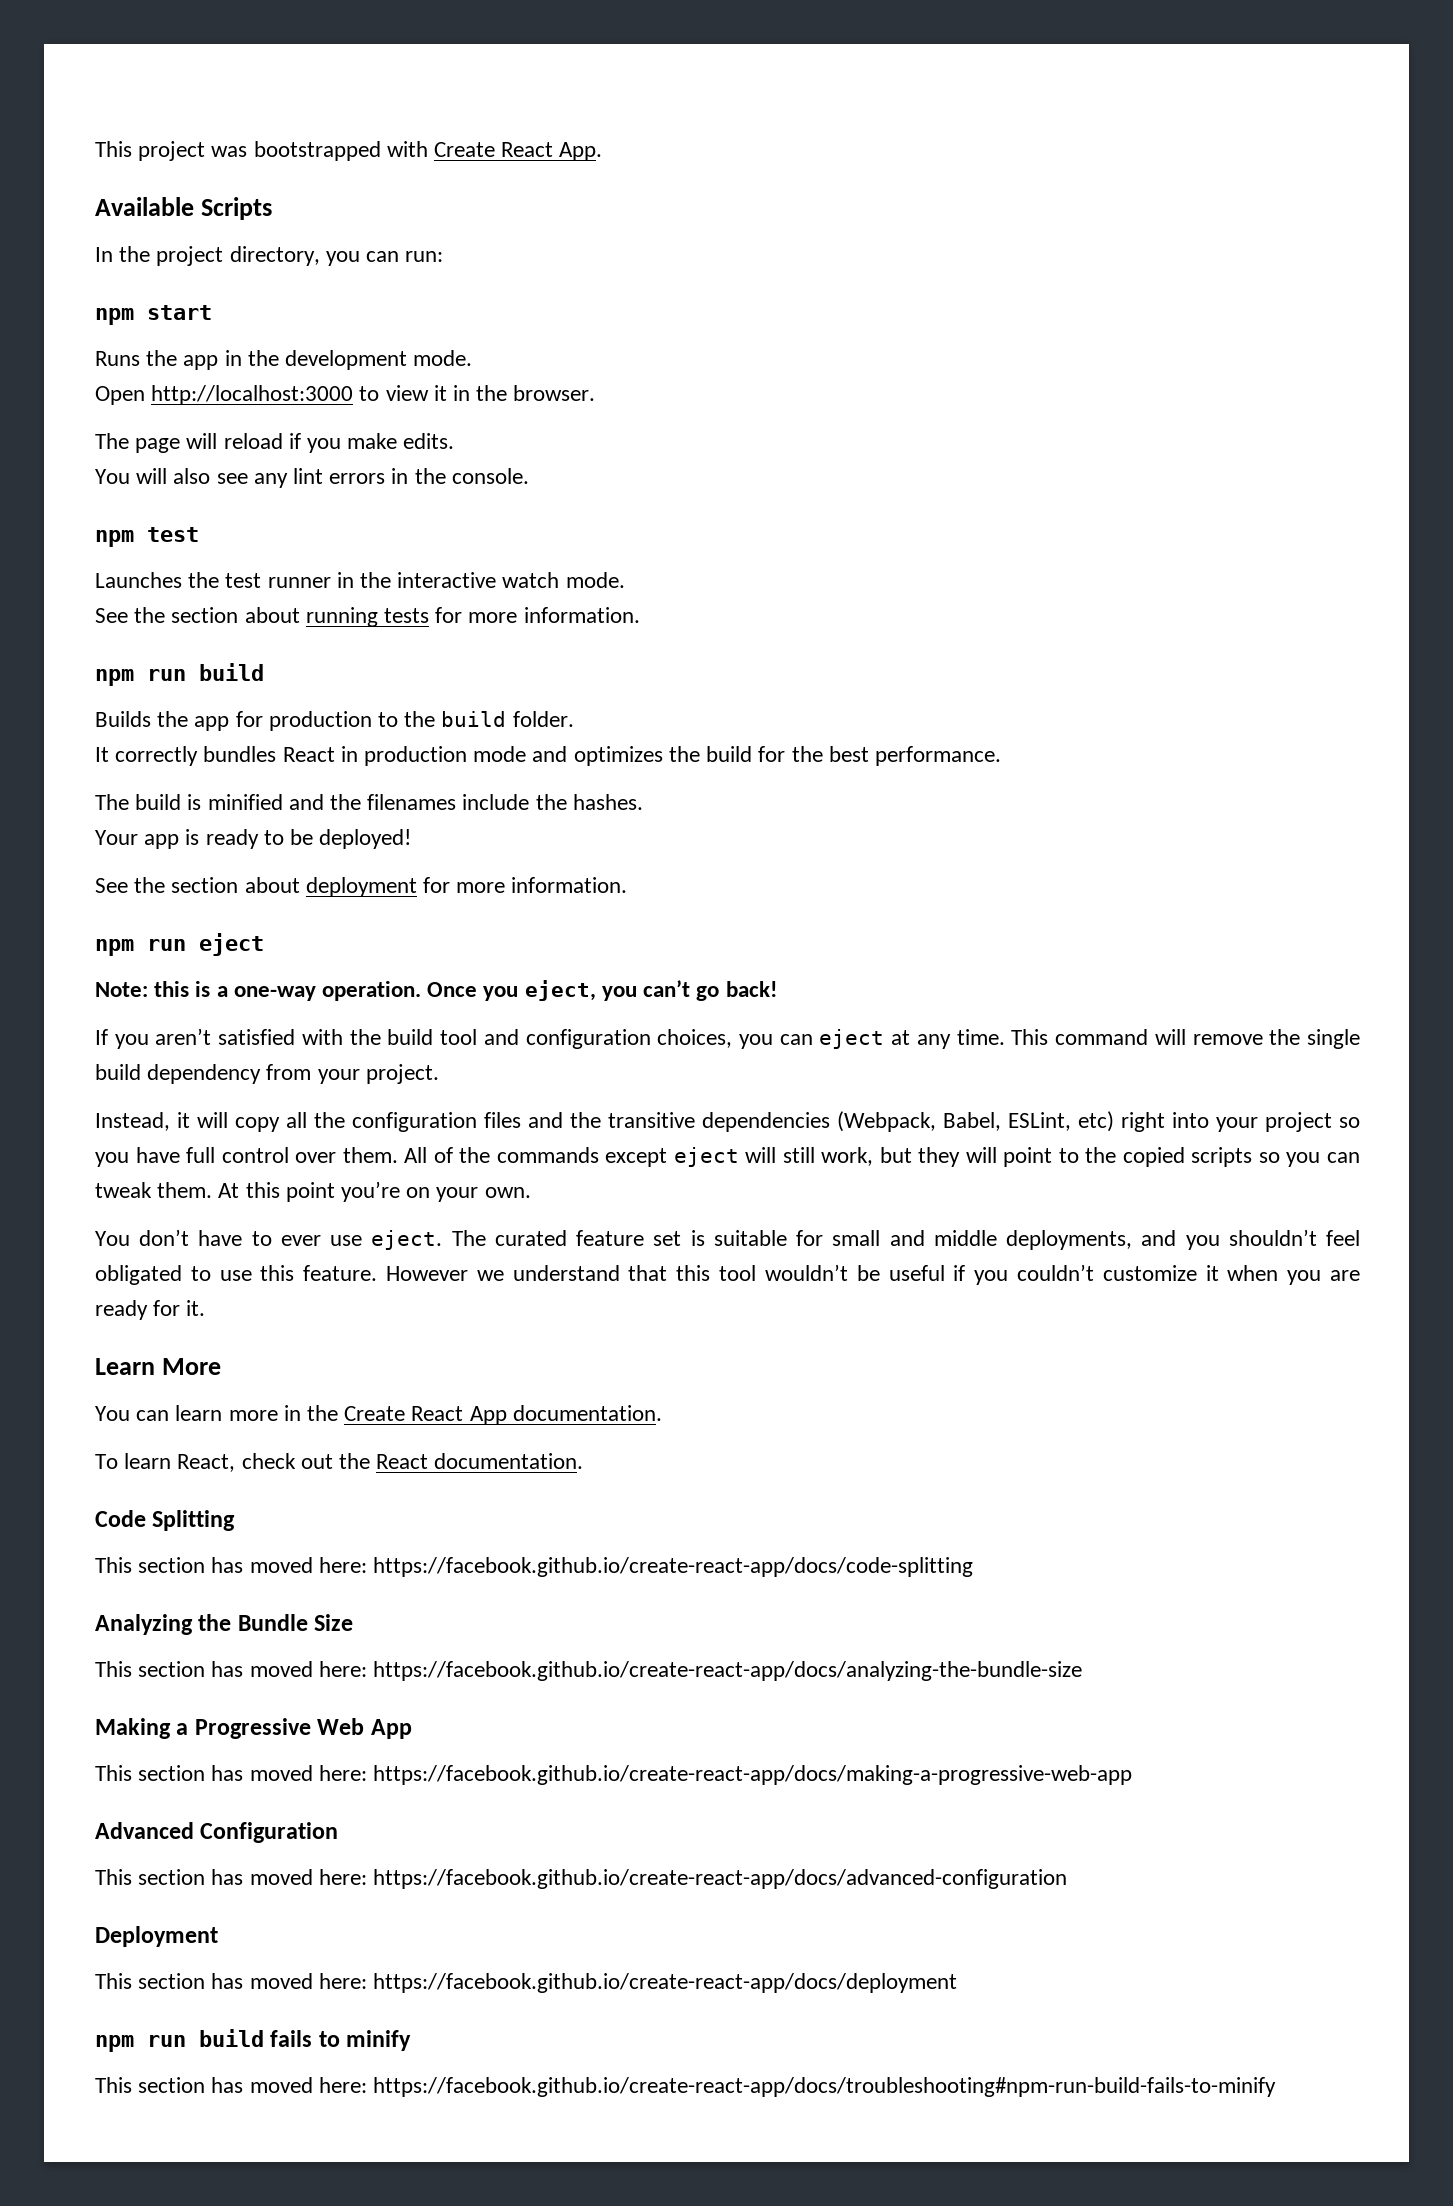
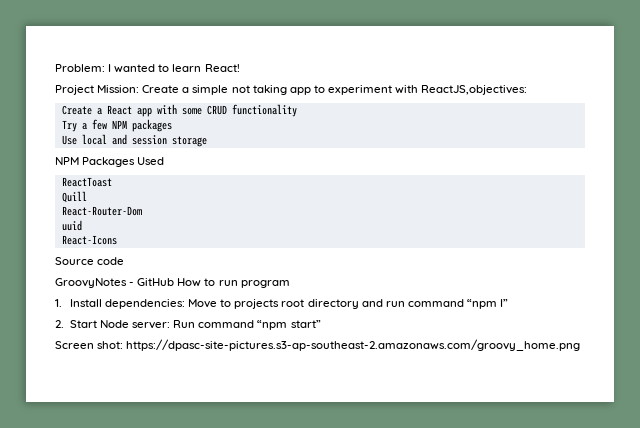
- This project was bootstrapped with Create React App.
- Available Scripts
- In the project directory, you can run:
- npm start
- Runs the app in the development mode.
- Open http://localhost:3000 to view it in the browser.
- The page will reload if you make edits.
- You will also see any lint errors in the console.
- npm test
- Launches the test runner in the interactive watch mode.
- See the section about running tests for more information.
- npm run build
- Builds the app for production to the build folder.
- It correctly bundles React in production mode and optimizes the build for the best performance.
- The build is minified and the filenames include the hashes.
- Your app is ready to be deployed!
- See the section about deployment for more information.
- npm run eject
- Note: this is a one-way operation. Once you eject, you can’t go back!
- If you aren’t satisfied with the build tool and configuration choices, you can eject at any time. This command will remove the single build dependency from your project.
- Instead, it will copy all the configuration files and the transitive dependencies (Webpack, Babel, ESLint, etc) right into your project so you have full control over them. All of the commands except eject will still work, but they will point to the copied scripts so you can tweak them. At this point you’re on your own.
- You don’t have to ever use eject. The curated feature set is suitable for small and middle deployments, and you shouldn’t feel obligated to use this feature. However we understand that this tool wouldn’t be useful if you couldn’t customize it when you are ready for it.
- Learn More
- You can learn more in the Create React App documentation.
- To learn React, check out the React documentation.
- Code Splitting
- This section has moved here: https://facebook.github.io/create-react-app/docs/code-splitting
- Analyzing the Bundle Size
- This section has moved here: https://facebook.github.io/create-react-app/docs/analyzing-the-bundle-size
- Making a Progressive Web App
- This section has moved here: https://facebook.github.io/create-react-app/docs/making-a-progressive-web-app
- Advanced Configuration
- This section has moved here: https://facebook.github.io/create-react-app/docs/advanced-configuration
- Deployment
- This section has moved here: https://facebook.github.io/create-react-app/docs/deployment
- npm run build fails to minify
- This section has moved here: https://facebook.github.io/create-react-app/docs/troubleshooting#npm-run-build-fails-to-minify
+ Problem: I wanted to learn React!
+ Project Mission: Create a simple not taking app to experiment with ReactJS,objectives:
+ Create a React app with some CRUD functionality
+ Try a few NPM packages
+ Use local and session storage
+ NPM Packages Used
+ ReactToast
+ Quill
+ React-Router-Dom
+ uuid
+ React-Icons
+ Source code
+ GroovyNotes - GitHub How to run program
+ 1. Install dependencies: Move to projects root directory and run command “npm I”
+ 2. Start Node server: Run command “npm start”
+ Screen shot: https://dpasc-site-pictures.s3-ap-southeast-2.amazonaws.com/groovy_home.png

